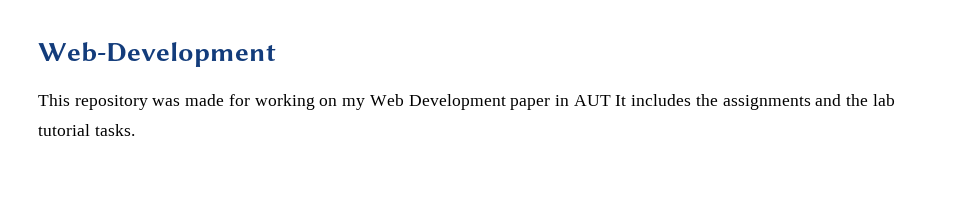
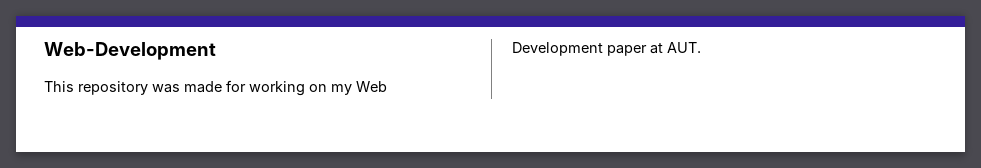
- This repository was made for working on my Web Development paper in AUT It includes the assignments and the lab tutorial tasks.
+ This repository was made for working on my Web Development paper at AUT.

